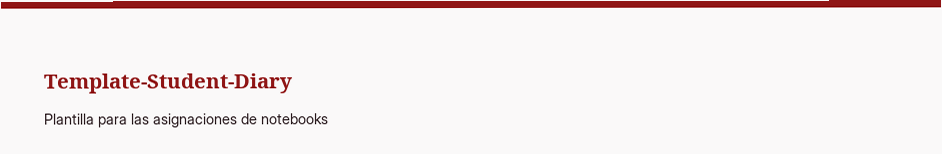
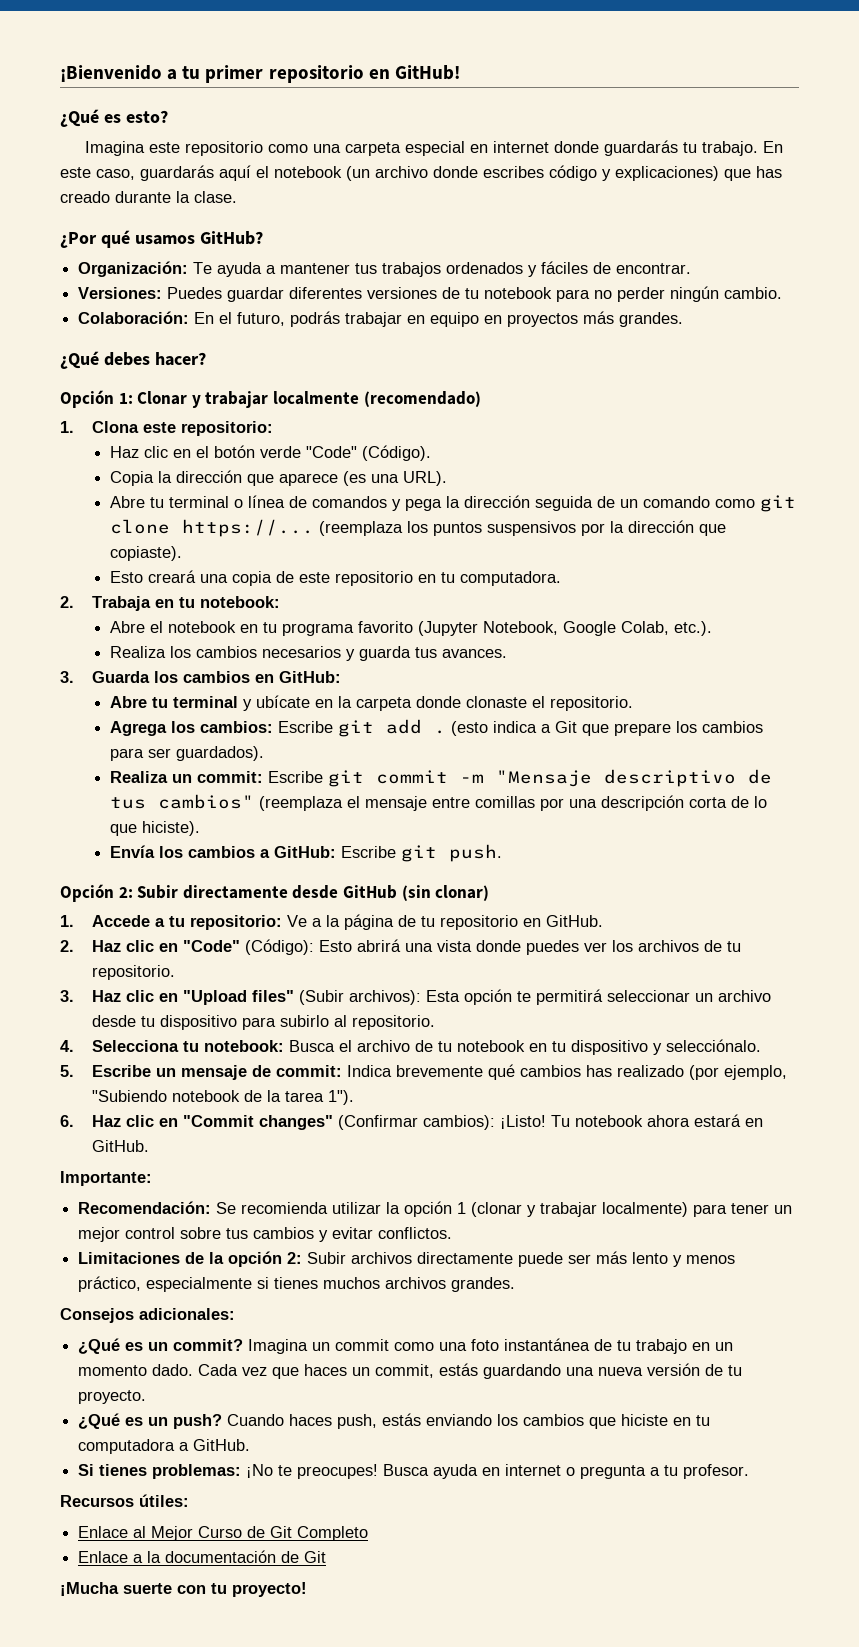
- Template-Student-Diary
- Plantilla para las asignaciones de notebooks
+ ¡Bienvenido a tu primer repositorio en GitHub!
+ ¿Qué es esto?
+ Imagina este repositorio como una carpeta especial en internet donde guardarás tu trabajo. En este caso, guardarás aquí el notebook (un archivo donde escribes código y explicaciones) que has creado durante la clase.
+ ¿Por qué usamos GitHub?
+ Organización: Te ayuda a mantener tus trabajos ordenados y fáciles de encontrar.
+ Versiones: Puedes guardar diferentes versiones de tu notebook para no perder ningún cambio.
+ Colaboración: En el futuro, podrás trabajar en equipo en proyectos más grandes.
+ ¿Qué debes hacer?
+ Opción 1: Clonar y trabajar localmente (recomendado)
+ 1. Clona este repositorio:
+ Haz clic en el botón verde "Code" (Código).
+ Copia la dirección que aparece (es una URL).
+ Abre tu terminal o línea de comandos y pega la dirección seguida de un comando como git clone https://... (reemplaza los puntos suspensivos por la dirección que copiaste).
+ Esto creará una copia de este repositorio en tu computadora.
+ 2. Trabaja en tu notebook:
+ Abre el notebook en tu programa favorito (Jupyter Notebook, Google Colab, etc.).
+ Realiza los cambios necesarios y guarda tus avances.
+ 3. Guarda los cambios en GitHub:
+ Abre tu terminal y ubícate en la carpeta donde clonaste el repositorio.
+ Agrega los cambios: Escribe git add . (esto indica a Git que prepare los cambios para ser guardados).
+ Realiza un commit: Escribe git commit -m "Mensaje descriptivo de tus cambios" (reemplaza el mensaje entre comillas por una descripción corta de lo que hiciste).
+ Envía los cambios a GitHub: Escribe git push.
+ Opción 2: Subir directamente desde GitHub (sin clonar)
+ 1. Accede a tu repositorio: Ve a la página de tu repositorio en GitHub.
+ 2. Haz clic en "Code" (Código): Esto abrirá una vista donde puedes ver los archivos de tu repositorio.
+ 3. Haz clic en "Upload files" (Subir archivos): Esta opción te permitirá seleccionar un archivo desde tu dispositivo para subirlo al repositorio.
+ 4. Selecciona tu notebook: Busca el archivo de tu notebook en tu dispositivo y selecciónalo.
+ 5. Escribe un mensaje de commit: Indica brevemente qué cambios has realizado (por ejemplo, "Subiendo notebook de la tarea 1").
+ 6. Haz clic en "Commit changes" (Confirmar cambios): ¡Listo! Tu notebook ahora estará en GitHub.
+ Importante:
+ Recomendación: Se recomienda utilizar la opción 1 (clonar y trabajar localmente) para tener un mejor control sobre tus cambios y evitar conflictos.
+ Limitaciones de la opción 2: Subir archivos directamente puede ser más lento y menos práctico, especialmente si tienes muchos archivos grandes.
+ Consejos adicionales:
+ ¿Qué es un commit? Imagina un commit como una foto instantánea de tu trabajo en un momento dado. Cada vez que haces un commit, estás guardando una nueva versión de tu proyecto.
+ ¿Qué es un push? Cuando haces push, estás enviando los cambios que hiciste en tu computadora a GitHub.
+ Si tienes problemas: ¡No te preocupes! Busca ayuda en internet o pregunta a tu profesor.
+ Recursos útiles:
+ Enlace al Mejor Curso de Git Completo
+ Enlace a la documentación de Git
+ ¡Mucha suerte con tu proyecto!

